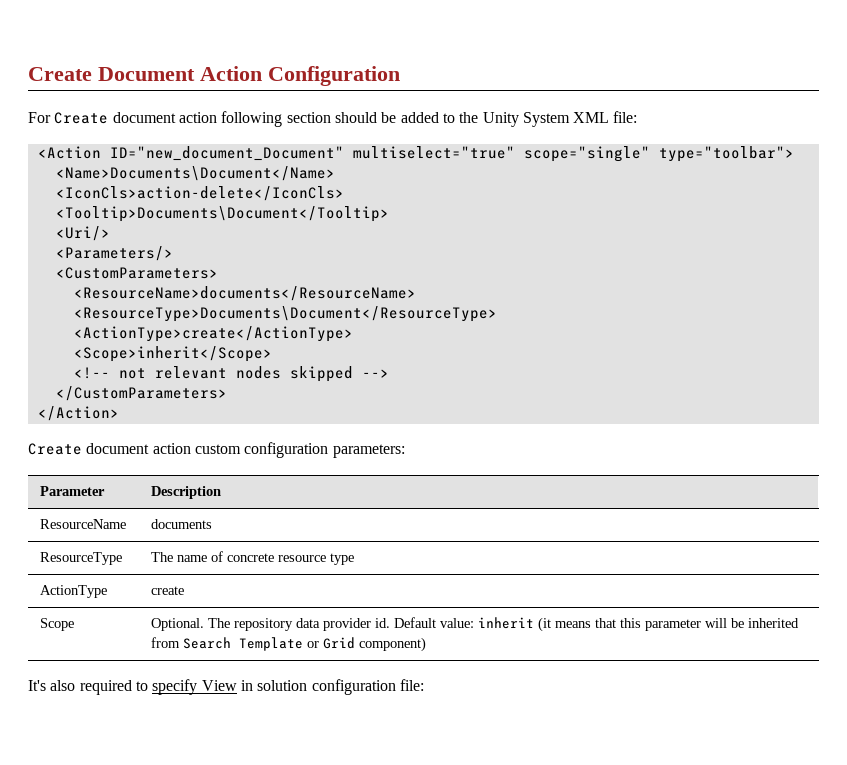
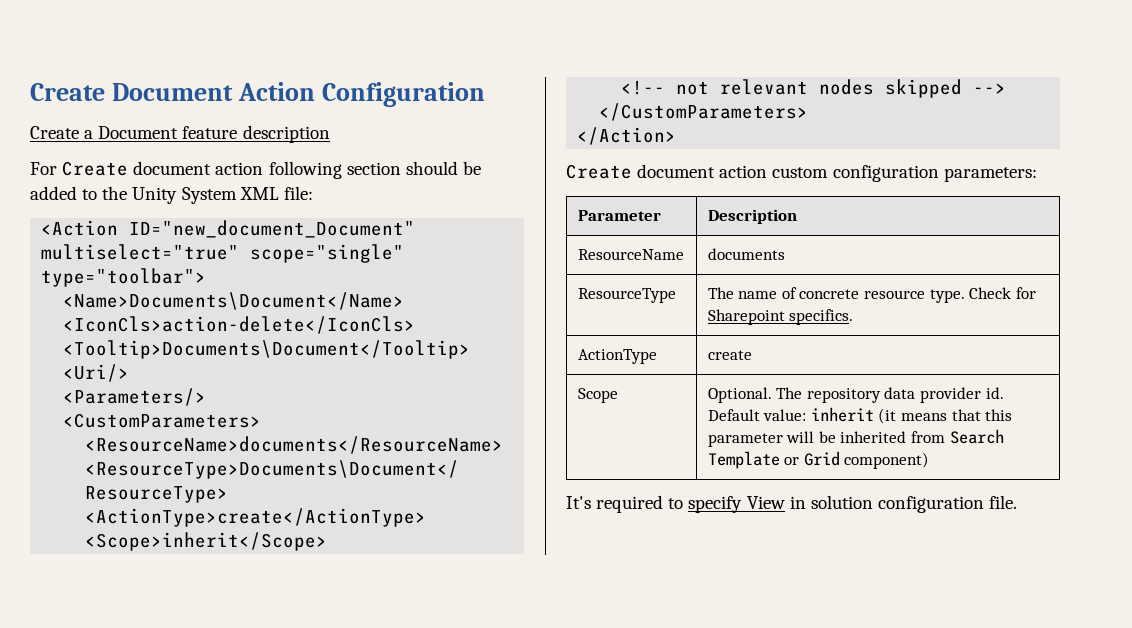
+ Create a Document feature description
- ResourceType | The name of concrete resource type
+ ResourceType | The name of concrete resource type. Check for Sharepoint specifics.
- It's also required to specify View in solution configuration file:
+ It's required to specify View in solution configuration file.

